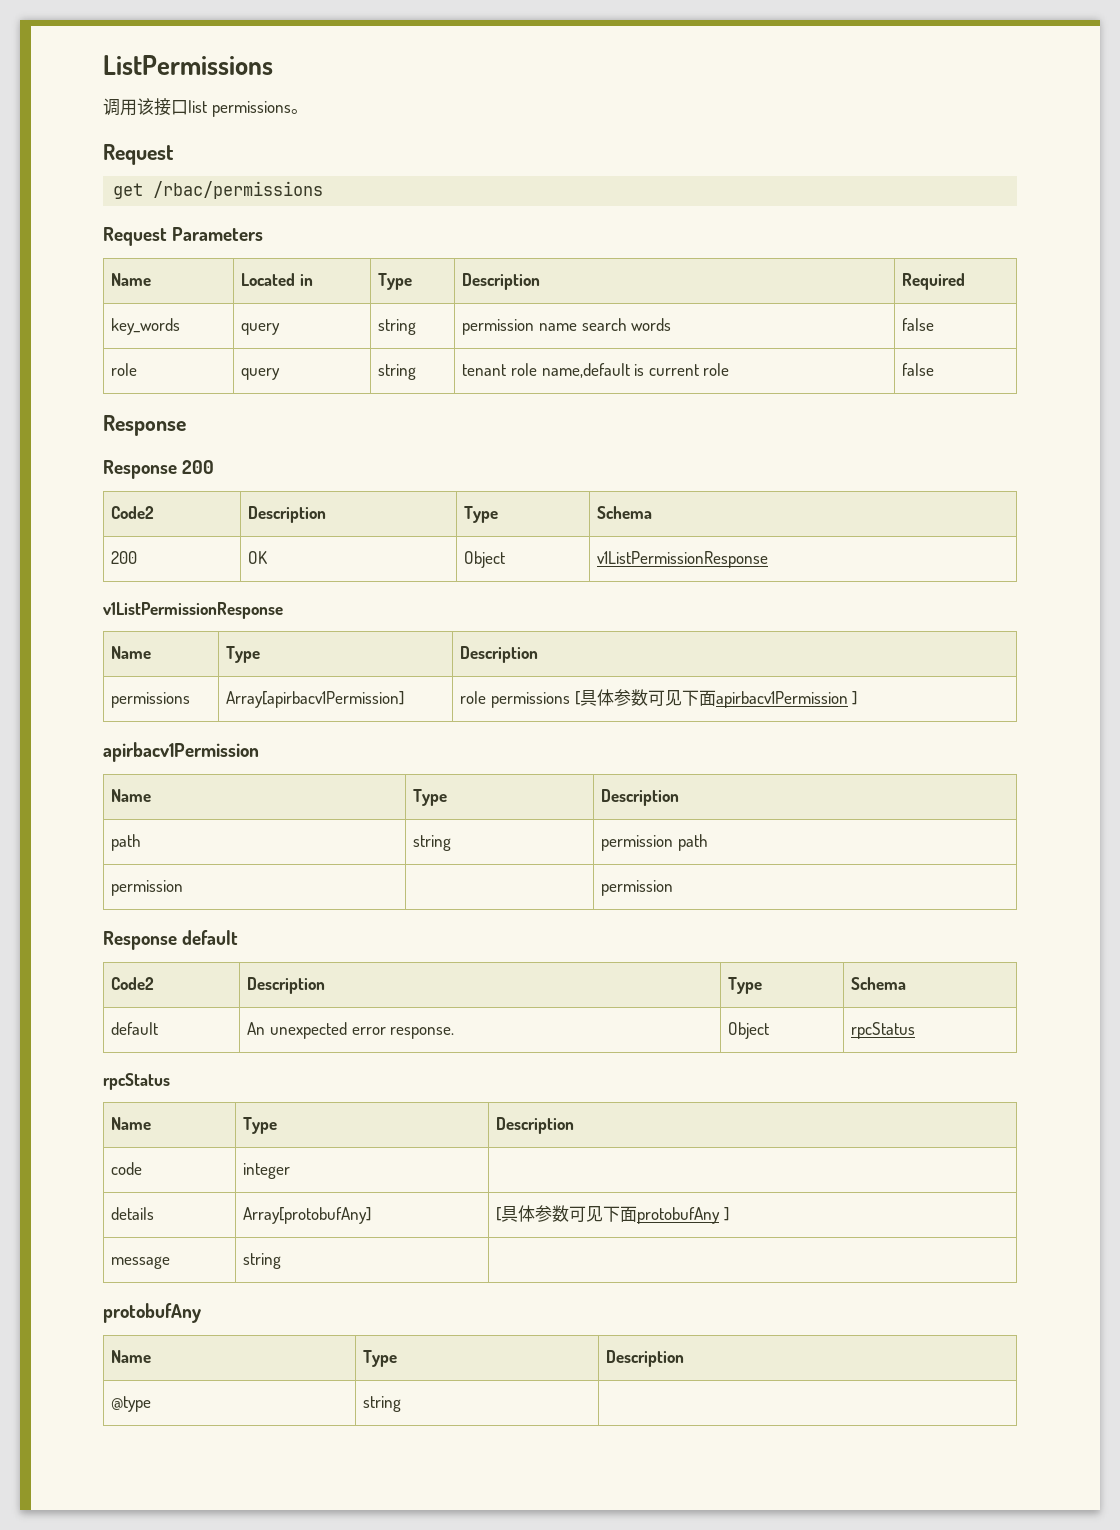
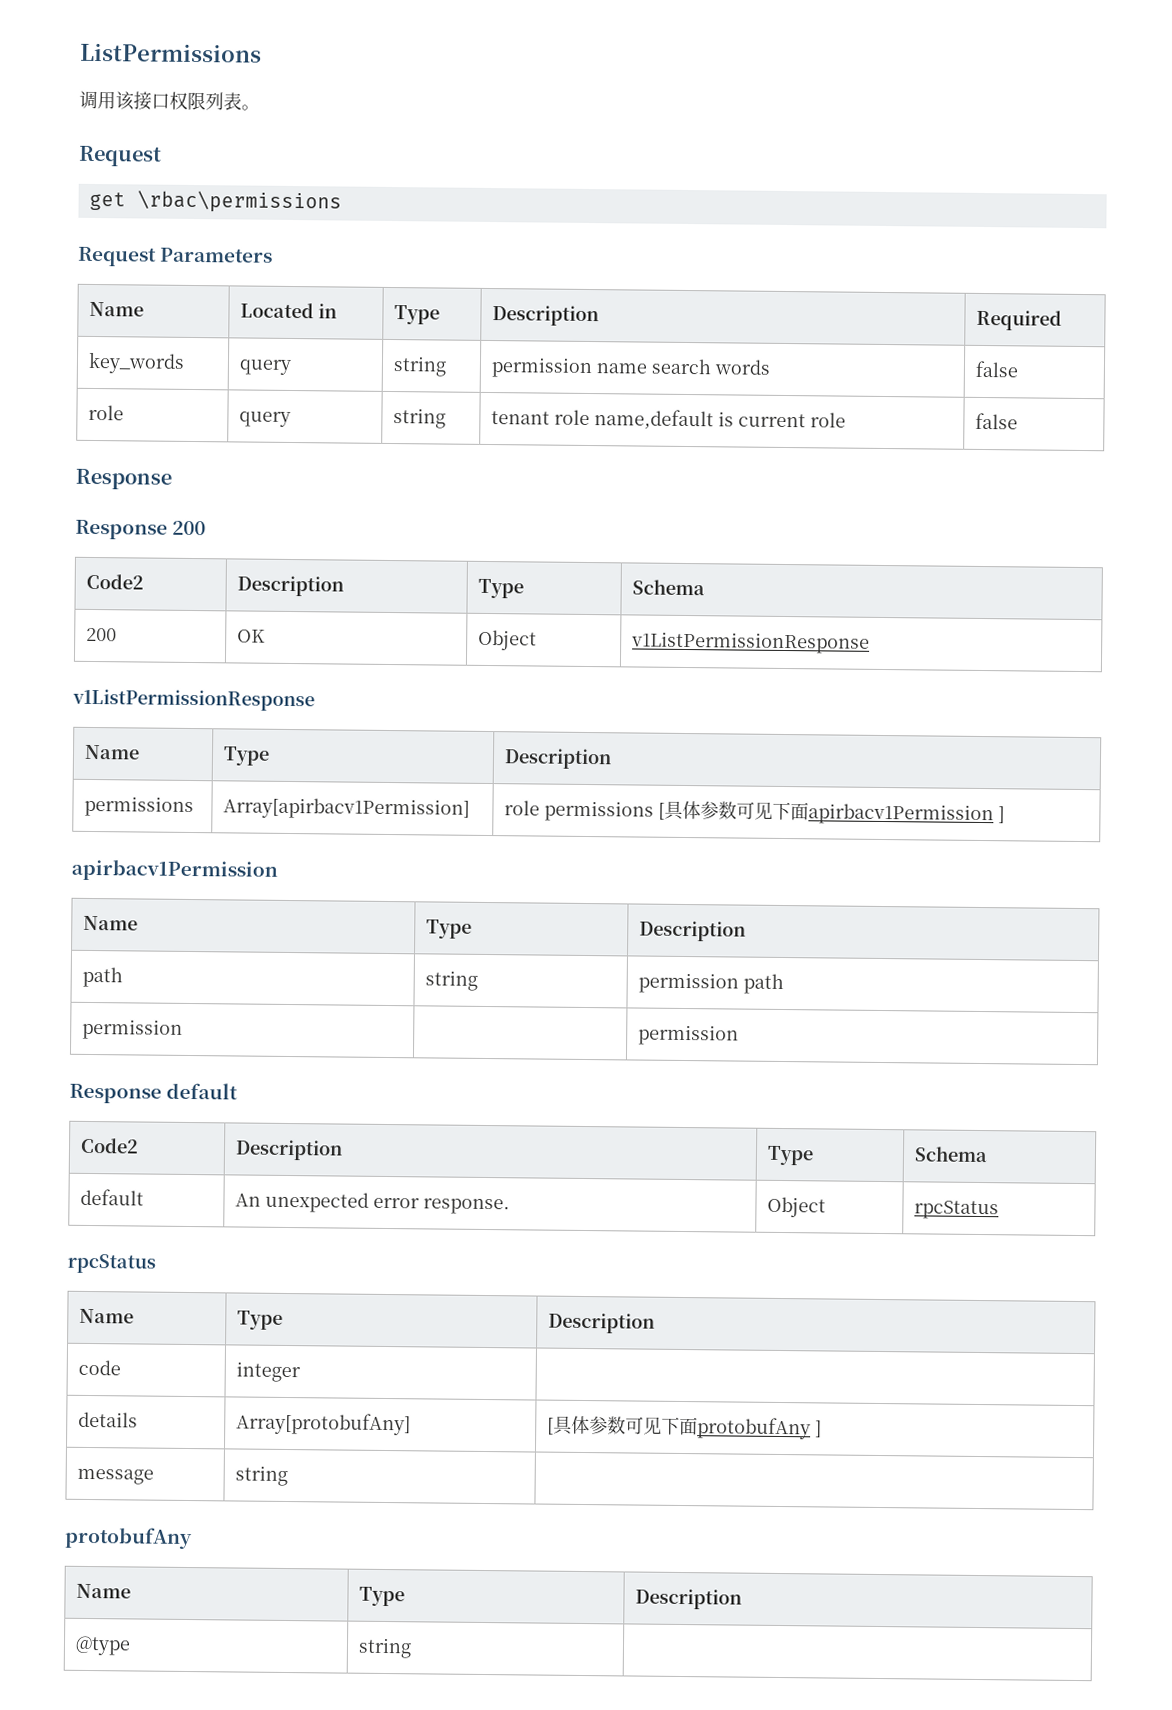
- 调用该接口list permissions。
+ 调用该接口权限列表。
- get /rbac/permissions
+ get \rbac\permissions

